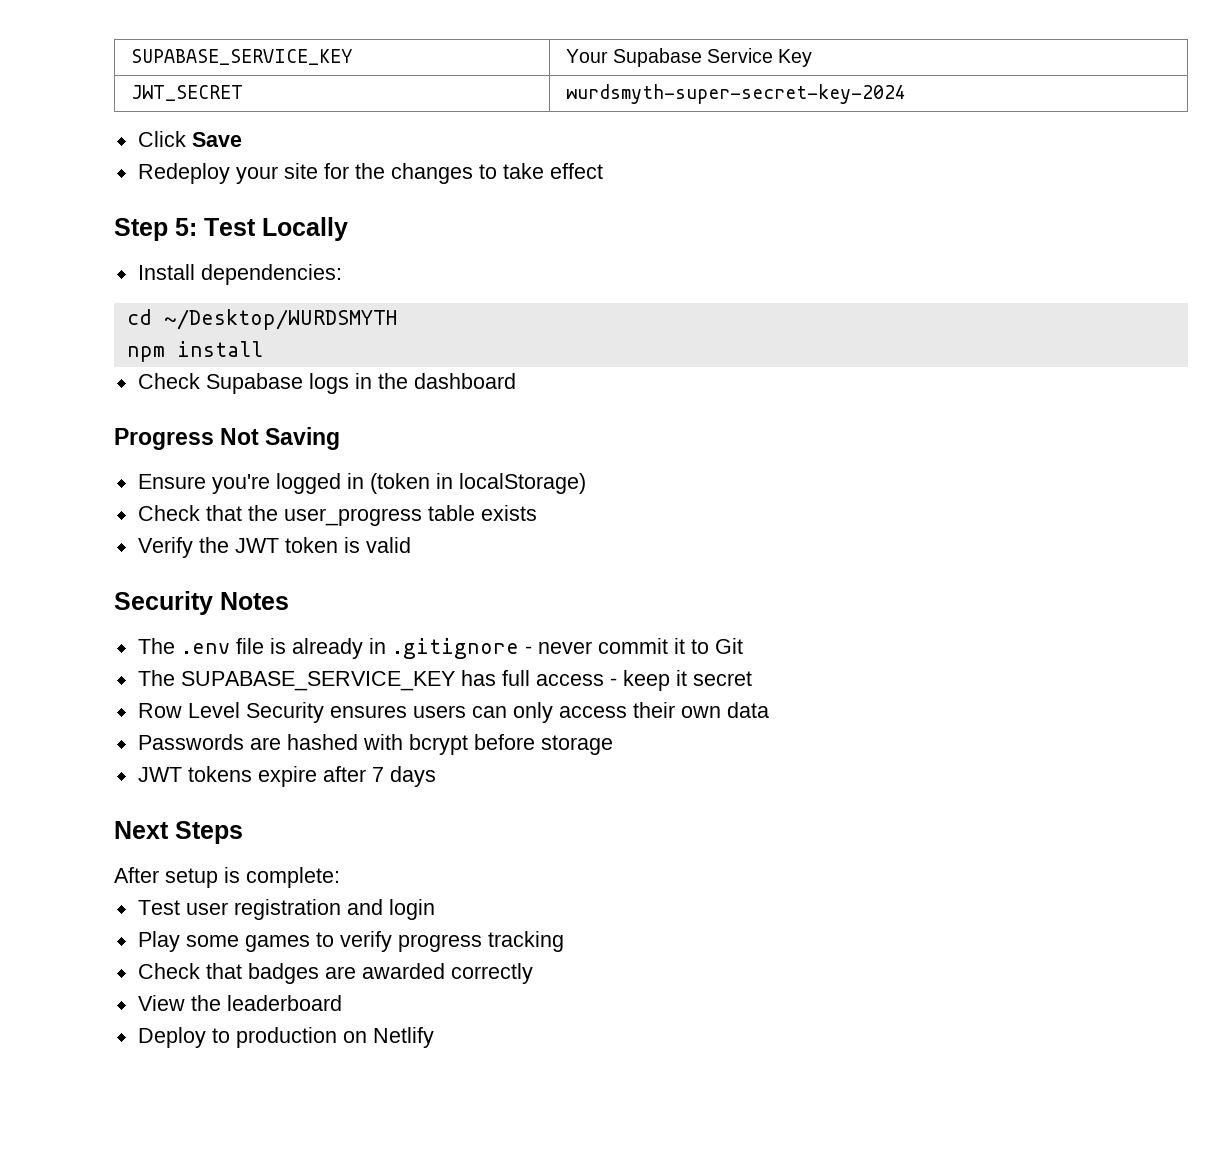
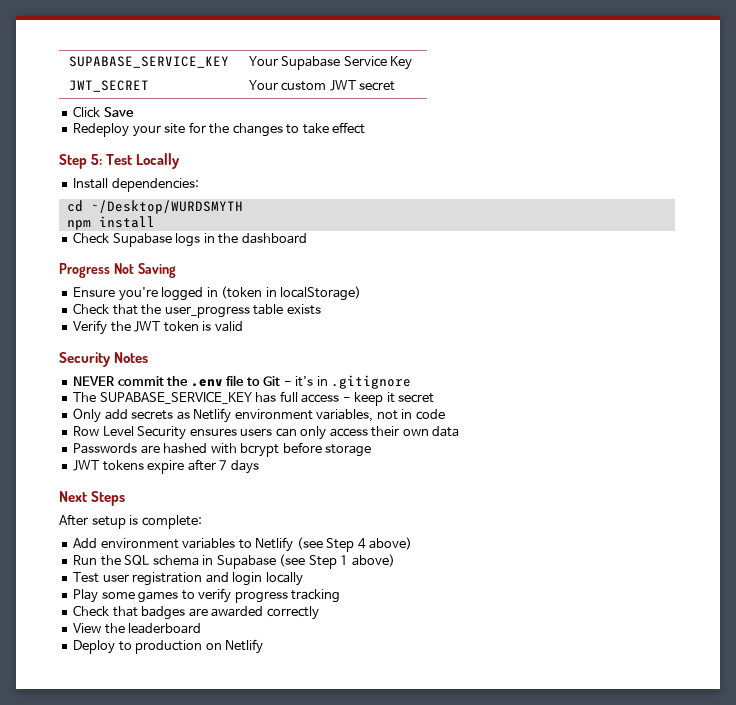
- JWT_SECRET | wurdsmyth-super-secret-key-2024
+ JWT_SECRET | Your custom JWT secret
- The .env file is already in .gitignore - never commit it to Git
+ NEVER commit the .env file to Git - it's in .gitignore
+ Only add secrets as Netlify environment variables, not in code
+ Add environment variables to Netlify (see Step 4 above)
+ Run the SQL schema in Supabase (see Step 1 above)
- Test user registration and login
+ Test user registration and login locally

